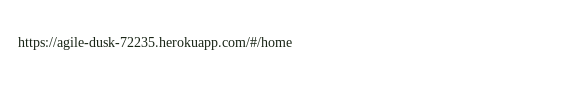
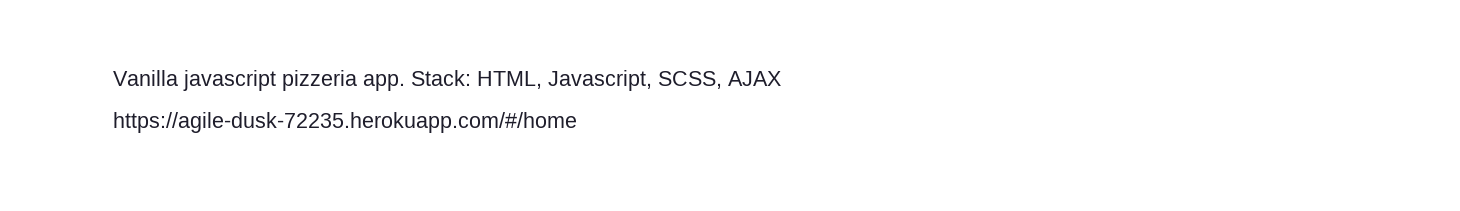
+ Vanilla javascript pizzeria app. Stack: HTML, Javascript, SCSS, AJAX

